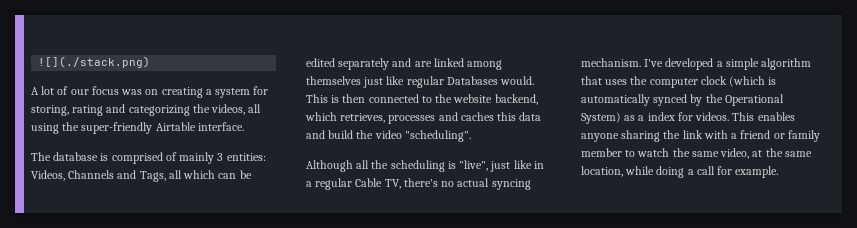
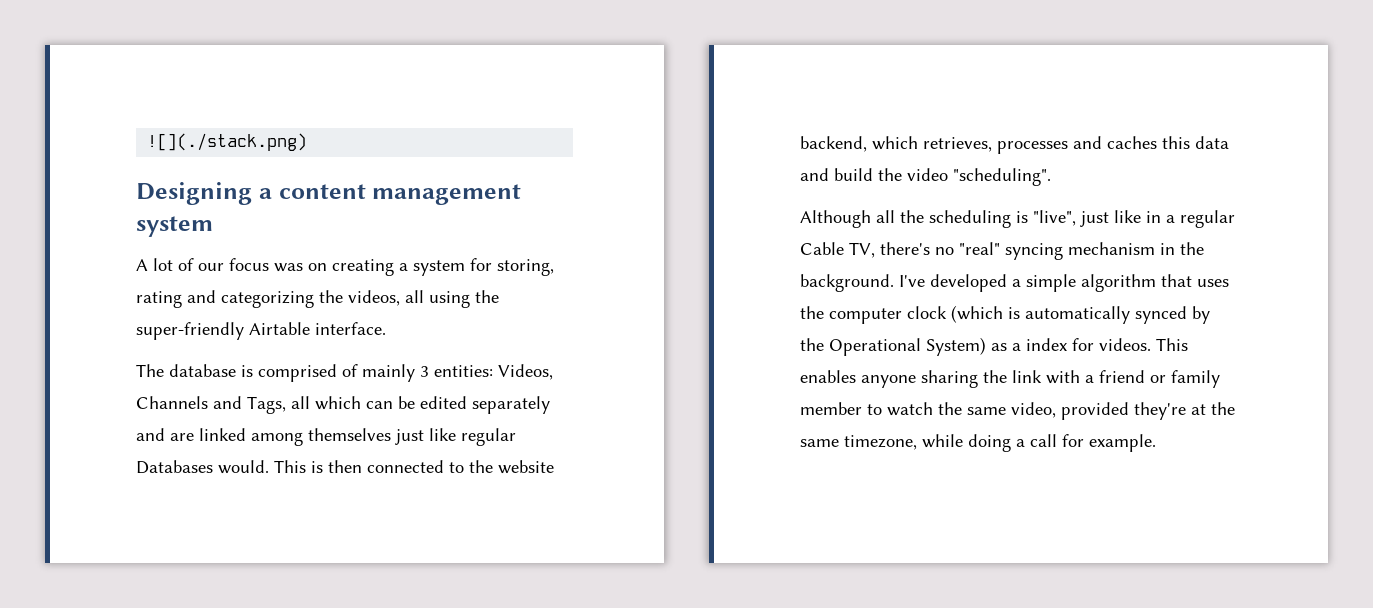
+ Designing a content management system
- Although all the scheduling is "live", just like in a regular Cable TV, there's no actual syncing mechanism.
+ Although all the scheduling is "live", just like in a regular Cable TV, there's no "real" syncing mechanism in the background.
- This enables anyone sharing the link with a friend or family member to watch the same video, at the same location, while doing a call for example.
+ This enables anyone sharing the link with a friend or family member to watch the same video, provided they're at the same timezone, while doing a call for example.

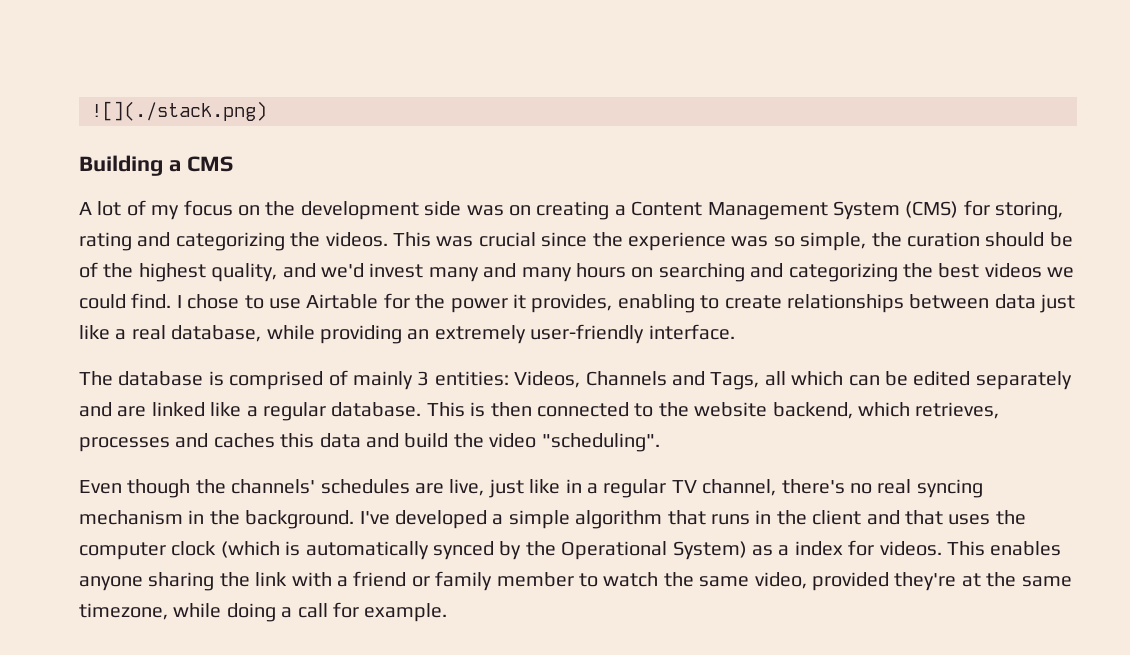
- Designing a content management system
- A lot of our focus was on creating a system for storing, rating and categorizing the videos, all using the super-friendly Airtable interface.
+ Building a CMS
+ A lot of my focus on the development side was on creating a Content Management System (CMS) for storing, rating and categorizing the videos. This was crucial since the experience was so simple, the curation should be of the highest quality, and we'd invest many and many hours on searching and categorizing the best videos we could find. I chose to use Airtable for the power it provides, enabling to create relationships between data just like a real database, while providing an extremely user-friendly interface.
- The database is comprised of mainly 3 entities: Videos, Channels and Tags, all which can be edited separately and are linked among themselves just like regular Databases would.
+ The database is comprised of mainly 3 entities: Videos, Channels and Tags, all which can be edited separately and are linked like a regular database.
- Although all the scheduling is "live", just like in a regular Cable TV, there's no "real" syncing mechanism in the background.
+ Even though the channels' schedules are live, just like in a regular TV channel, there's no real syncing mechanism in the background.
- I've developed a simple algorithm that uses the computer clock (which is automatically synced by the Operational System) as a index for videos.
+ I've developed a simple algorithm that runs in the client and that uses the computer clock (which is automatically synced by the Operational System) as a index for videos.

